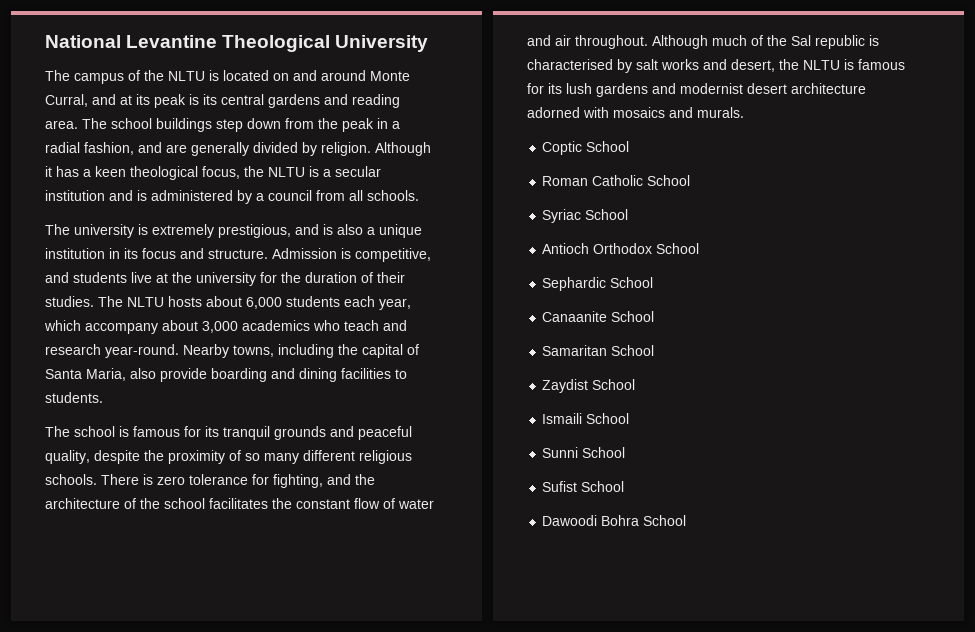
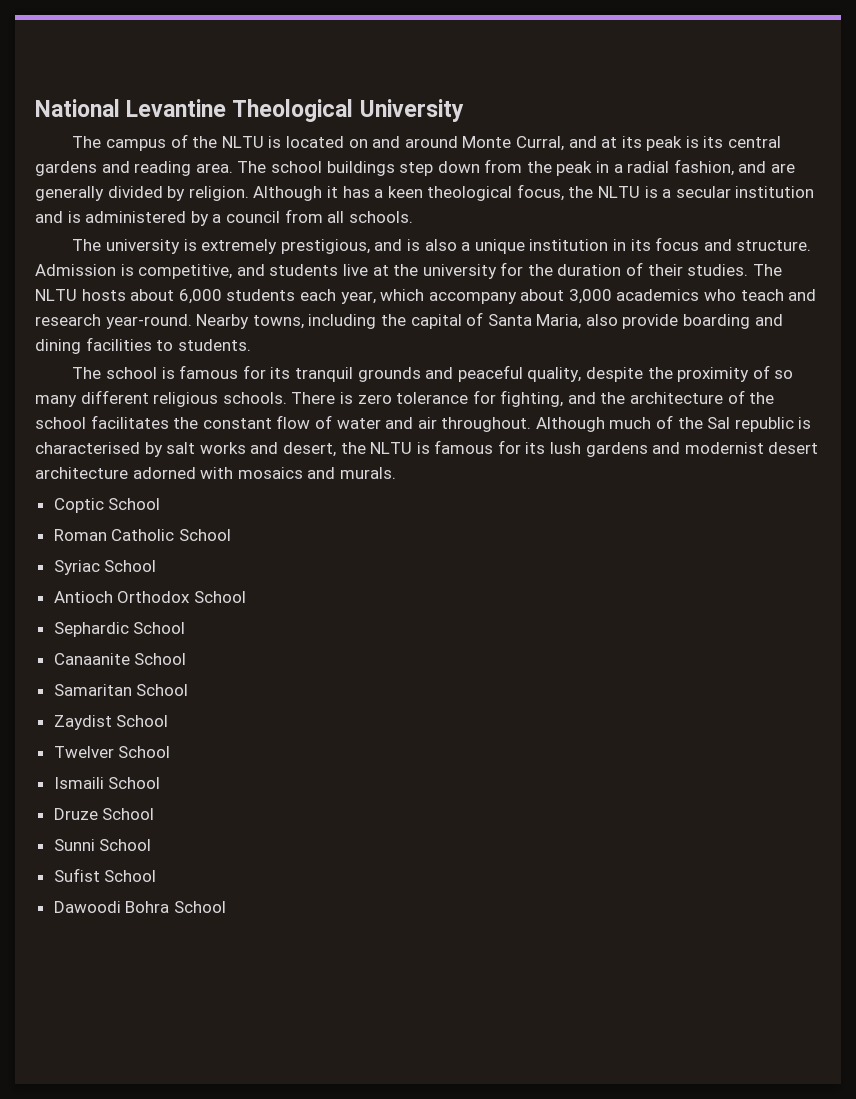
+ Twelver School
+ Druze School

